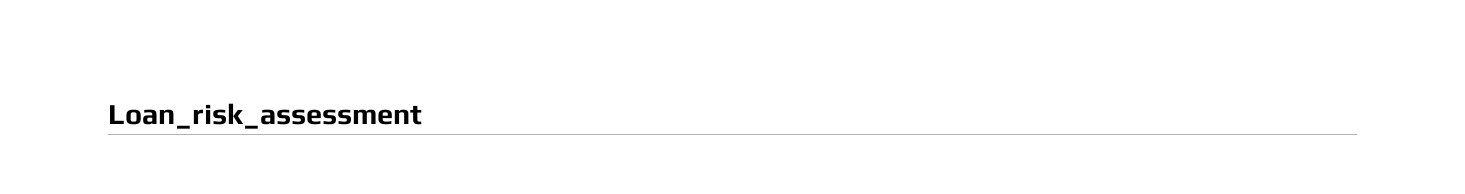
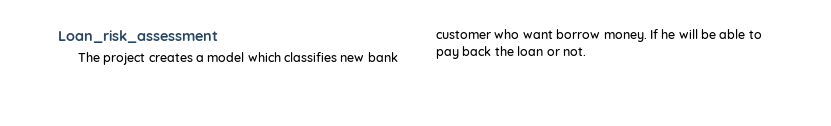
+ The project creates a model which classifies new bank customer who want borrow money. If he will be able to pay back the loan or not.

